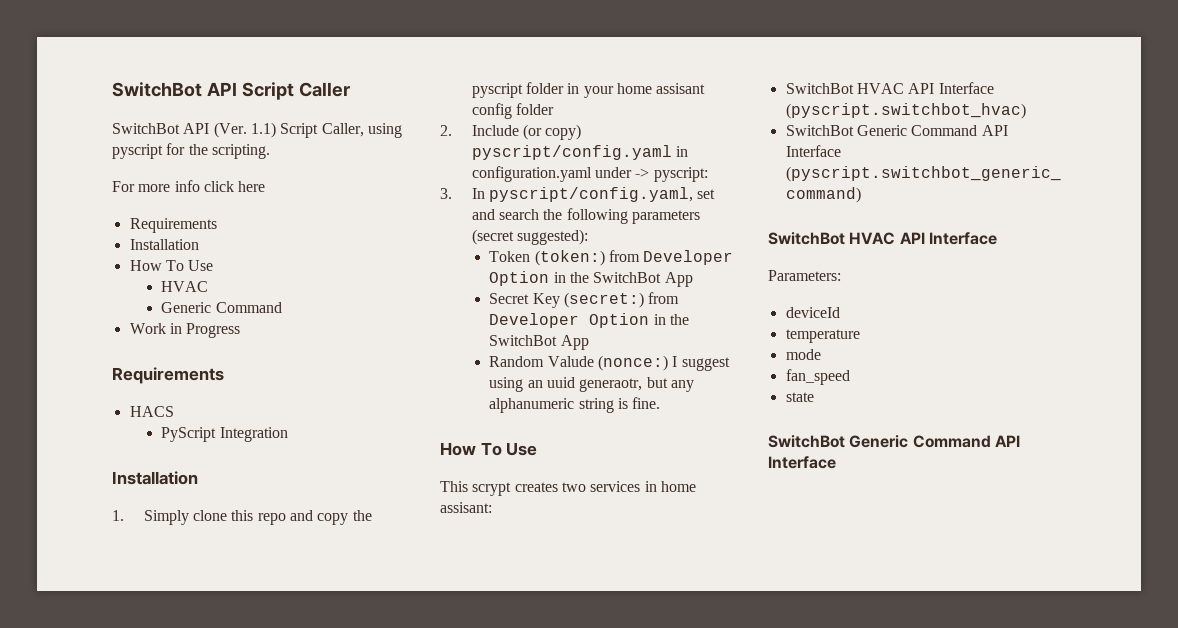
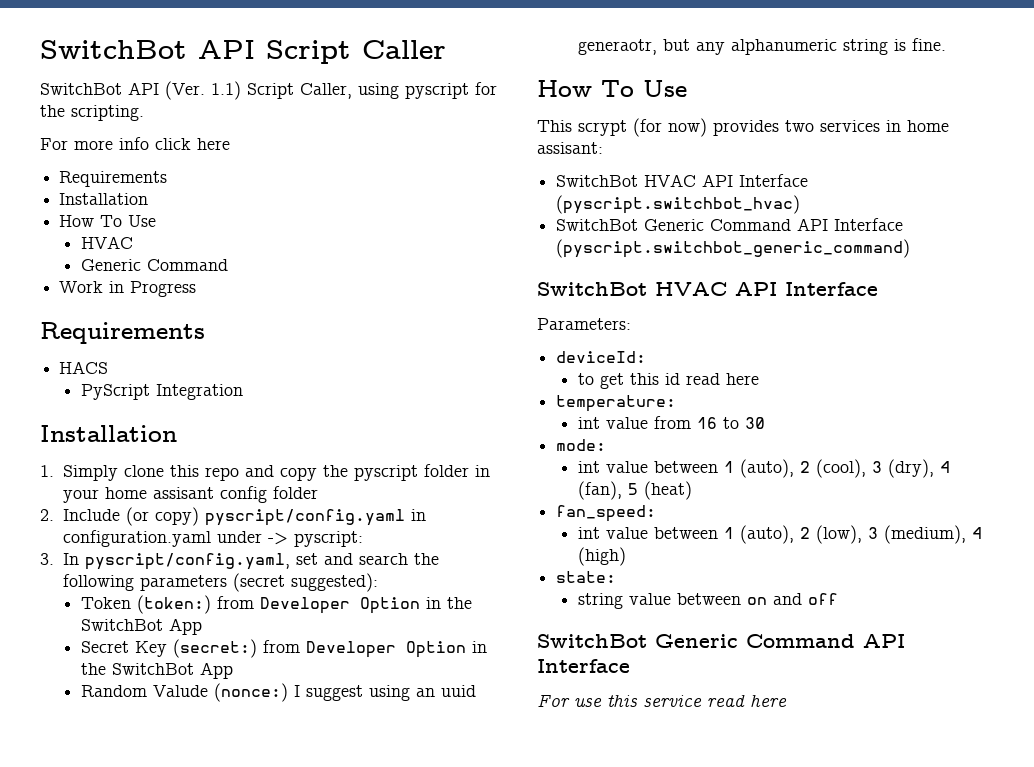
- This scrypt creates two services in home assisant:
+ This scrypt (for now) provides two services in home assisant:
- deviceId
- temperature
- mode
- fan_speed
- state
+ deviceId:
+ to get this id read here
+ temperature:
+ int value from 16 to 30
+ mode:
+ int value between 1 (auto), 2 (cool), 3 (dry), 4 (fan), 5 (heat)
+ fan_speed:
+ int value between 1 (auto), 2 (low), 3 (medium), 4 (high)
+ state:
+ string value between on and off
  SwitchBot Generic Command API Interface
+ For use this service read here

